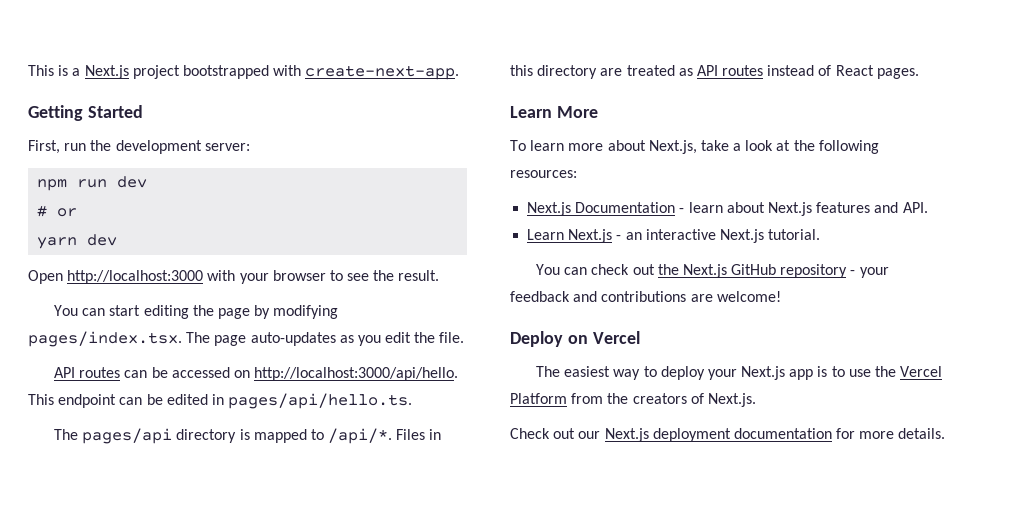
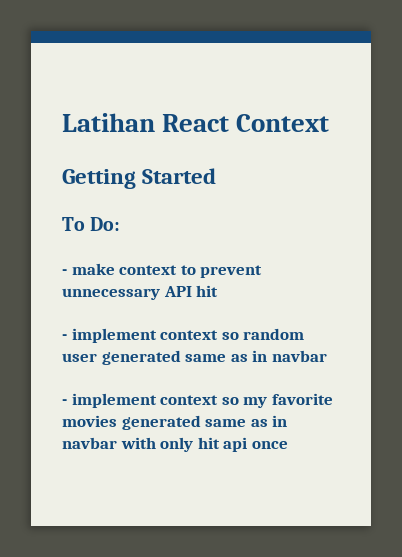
- This is a Next.js project bootstrapped with create-next-app.
+ Latihan React Context
  Getting Started
- First, run the development server:
- npm run dev
- # or
- yarn dev
- Open http://localhost:3000 with your browser to see the result.
- You can start editing the page by modifying pages/index.tsx. The page auto-updates as you edit the file.
- API routes can be accessed on http://localhost:3000/api/hello. This endpoint can be edited in pages/api/hello.ts.
- The pages/api directory is mapped to /api/*. Files in this directory are treated as API routes instead of React pages.
- Learn More
- To learn more about Next.js, take a look at the following resources:
- Next.js Documentation - learn about Next.js features and API.
- Learn Next.js - an interactive Next.js tutorial.
- You can check out the Next.js GitHub repository - your feedback and contributions are welcome!
- Deploy on Vercel
- The easiest way to deploy your Next.js app is to use the Vercel Platform from the creators of Next.js.
- Check out our Next.js deployment documentation for more details.
+ To Do:
+ - make context to prevent unnecessary API hit
+ - implement context so random user generated same as in navbar
+ - implement context so my favorite movies generated same as in navbar with only hit api once

